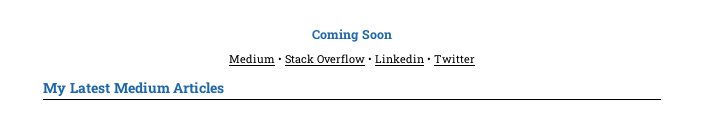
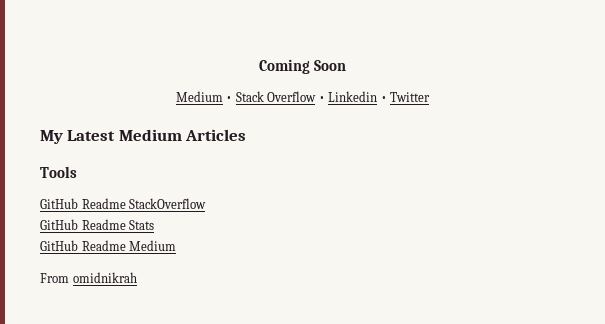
+ Tools
+ GitHub Readme StackOverflow
+ GitHub Readme Stats
+ GitHub Readme Medium
+ From omidnikrah

